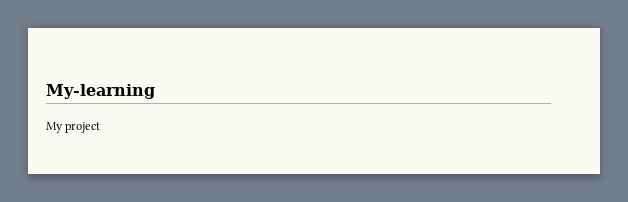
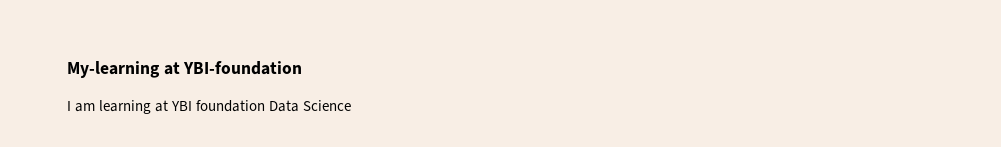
- My-learning
- My project
+ My-learning at YBI-foundation
+ I am learning at YBI foundation Data Science

